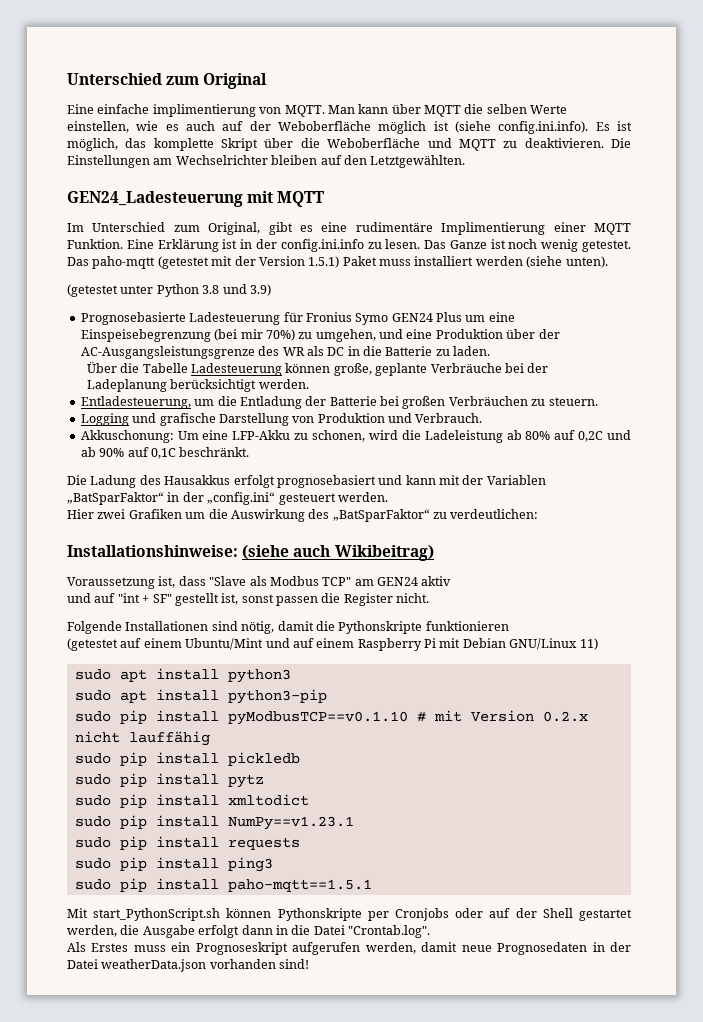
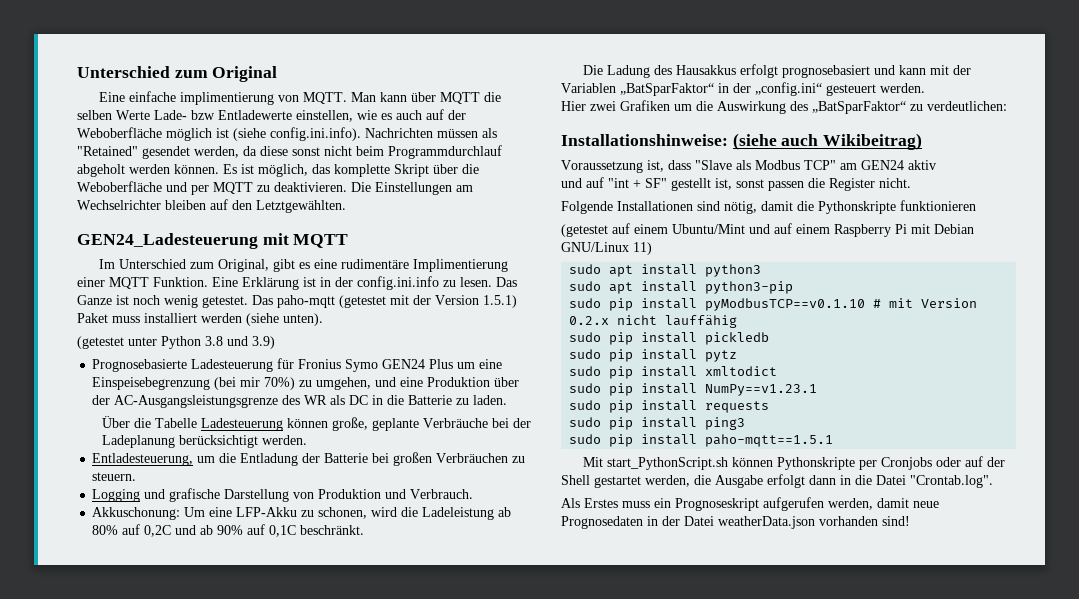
- Man kann über MQTT die selben Werte einstellen, wie es auch auf der Weboberfläche möglich ist (siehe config.ini.info). Es ist möglich, das komplette Skript über die Weboberfläche und MQTT zu deaktivieren.
+ Man kann über MQTT die selben Werte Lade- bzw Entladewerte einstellen, wie es auch auf der Weboberfläche möglich ist (siehe config.ini.info). Nachrichten müssen als "Retained" gesendet werden, da diese sonst nicht beim Programmdurchlauf abgeholt werden können. Es ist möglich, das komplette Skript über die Weboberfläche und per MQTT zu deaktivieren.

